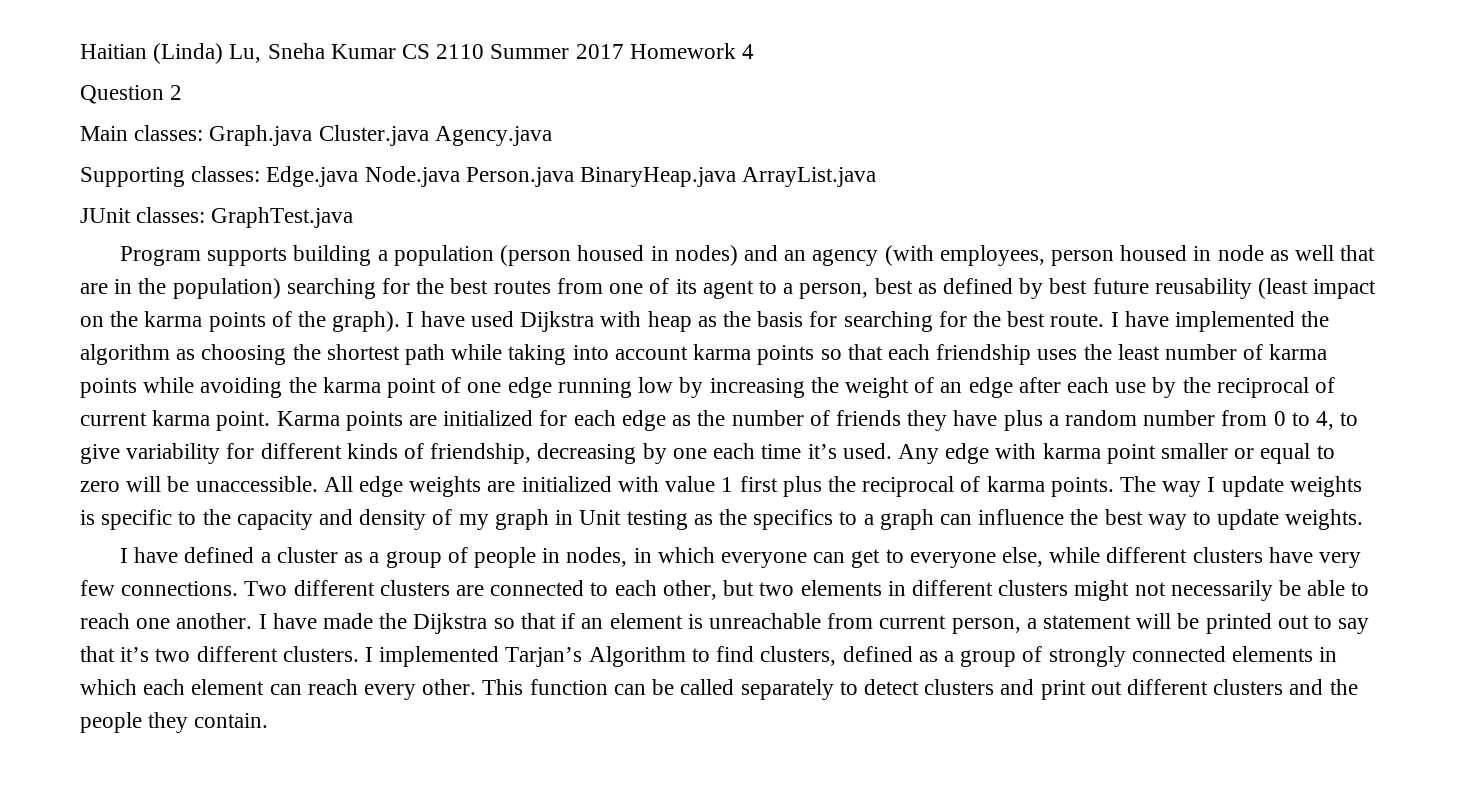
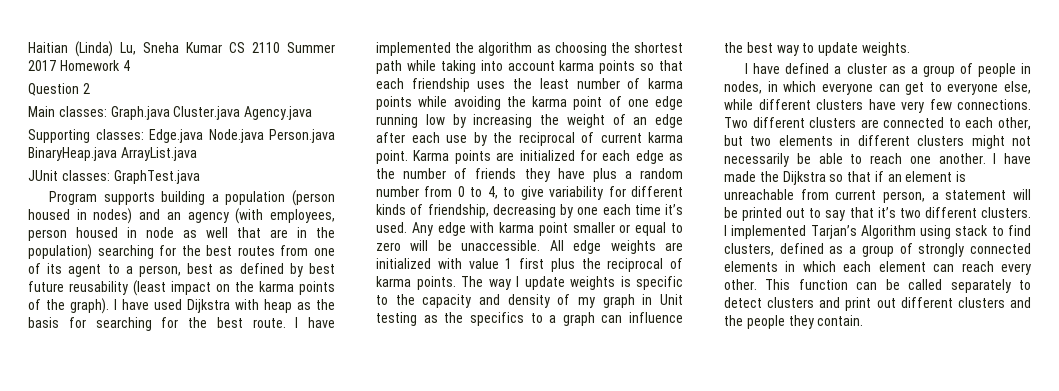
- I implemented Tarjan’s Algorithm to find clusters, defined as a group of strongly connected elements in which each element can reach every other.
+ I implemented Tarjan’s Algorithm using stack to find clusters, defined as a group of strongly connected elements in which each element can reach every other.

